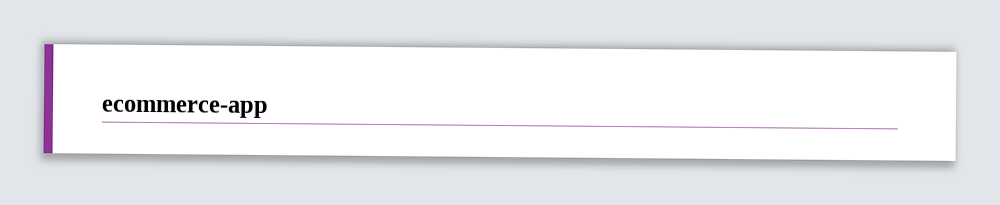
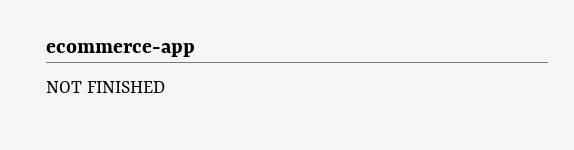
+ NOT FINISHED

